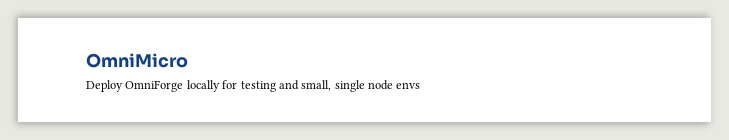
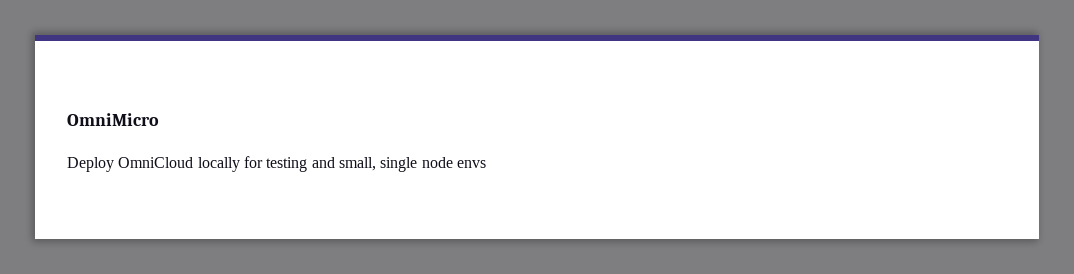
- Deploy OmniForge locally for testing and small, single node envs
+ Deploy OmniCloud locally for testing and small, single node envs

